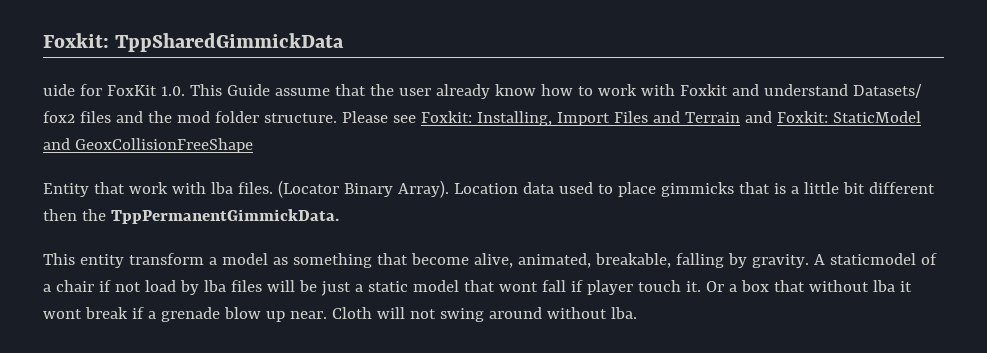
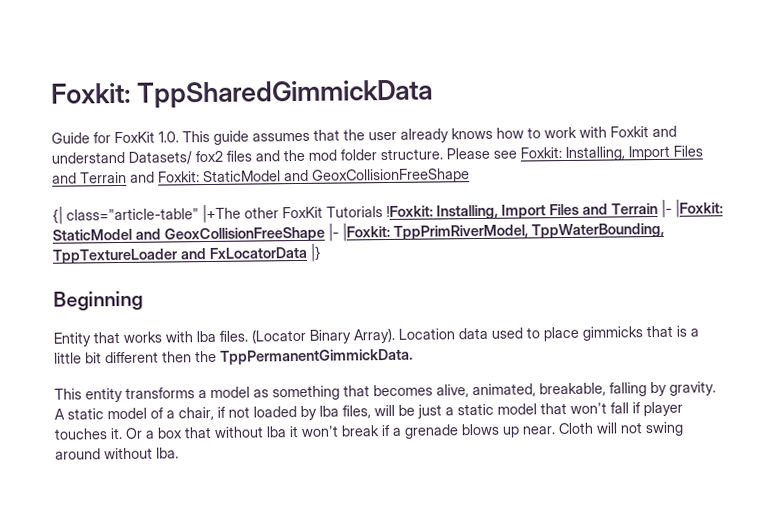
- uide for FoxKit 1.0. This Guide assume that the user already know how to work with Foxkit and understand Datasets/ fox2 files and the mod folder structure.
+ Guide for FoxKit 1.0. This guide assumes that the user already knows how to work with Foxkit and understand Datasets/ fox2 files and the mod folder structure.
+ {| class="article-table" |+The other FoxKit Tutorials !Foxkit: Installing, Import Files and Terrain |- |Foxkit: StaticModel and GeoxCollisionFreeShape |- |Foxkit: TppPrimRiverModel, TppWaterBounding, TppTextureLoader and FxLocatorData |}
+ Beginning
- Entity that work with lba files.
+ Entity that works with lba files.
- This entity transform a model as something that become alive, animated, breakable, falling by gravity.
+ This entity transforms a model as something that becomes alive, animated, breakable, falling by gravity.
- A staticmodel of a chair if not load by lba files will be just a static model that wont fall if player touch it.
+ A static model of a chair, if not loaded by lba files, will be just a static model that won't fall if player touches it.
- Or a box that without lba it wont break if a grenade blow up near.
+ Or a box that without lba it won't break if a grenade blows up near.

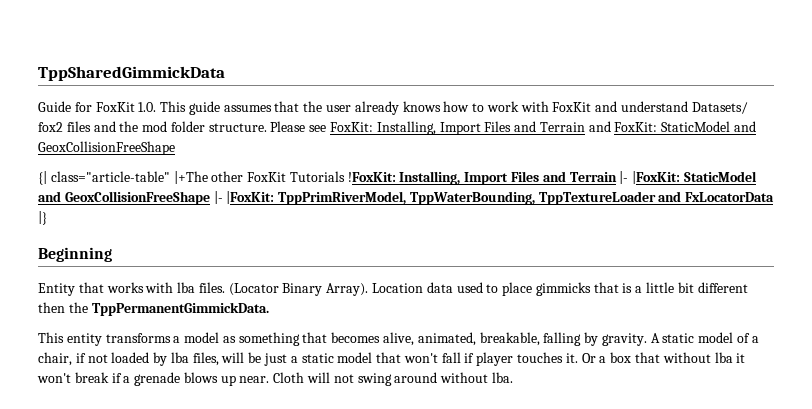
- Foxkit: TppSharedGimmickData
+ TppSharedGimmickData
- Guide for FoxKit 1.0. This guide assumes that the user already knows how to work with Foxkit and understand Datasets/ fox2 files and the mod folder structure.
+ Guide for FoxKit 1.0. This guide assumes that the user already knows how to work with FoxKit and understand Datasets/ fox2 files and the mod folder structure.
- Please see Foxkit: Installing, Import Files and Terrain and Foxkit: StaticModel and GeoxCollisionFreeShape
+ Please see FoxKit: Installing, Import Files and Terrain and FoxKit: StaticModel and GeoxCollisionFreeShape
- {| class="article-table" |+The other FoxKit Tutorials !Foxkit: Installing, Import Files and Terrain |- |Foxkit: StaticModel and GeoxCollisionFreeShape |- |Foxkit: TppPrimRiverModel, TppWaterBounding, TppTextureLoader and FxLocatorData |}
+ {| class="article-table" |+The other FoxKit Tutorials !FoxKit: Installing, Import Files and Terrain |- |FoxKit: StaticModel and GeoxCollisionFreeShape |- |FoxKit: TppPrimRiverModel, TppWaterBounding, TppTextureLoader and FxLocatorData |}

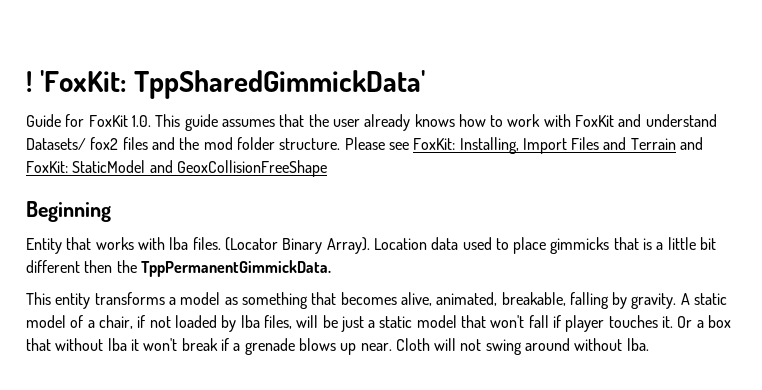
- TppSharedGimmickData
+ ! 'FoxKit: TppSharedGimmickData'
- {| class="article-table" |+The other FoxKit Tutorials !FoxKit: Installing, Import Files and Terrain |- |FoxKit: StaticModel and GeoxCollisionFreeShape |- |FoxKit: TppPrimRiverModel, TppWaterBounding, TppTextureLoader and FxLocatorData |}

